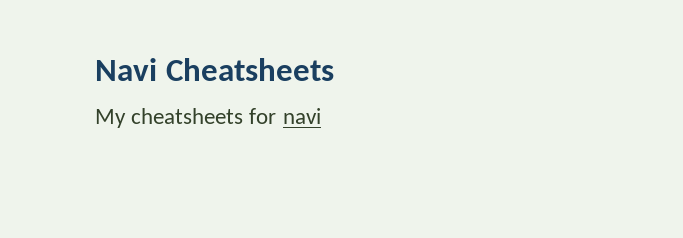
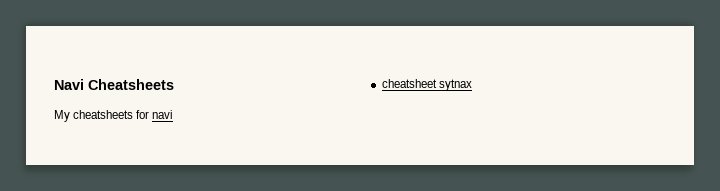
+ cheatsheet sytnax

